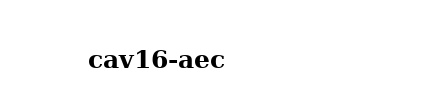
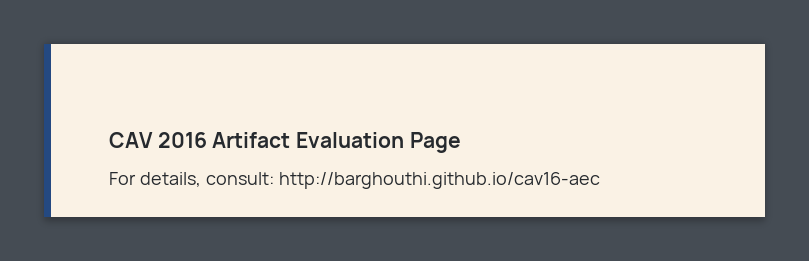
- cav16-aec
+ CAV 2016 Artifact Evaluation Page
+ For details, consult: http://barghouthi.github.io/cav16-aec

